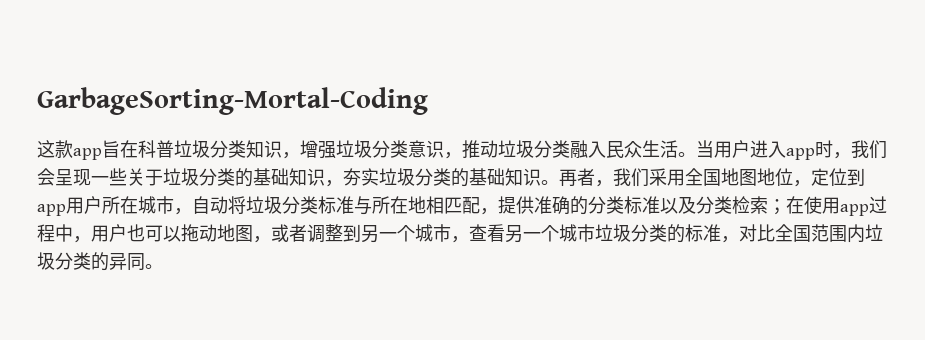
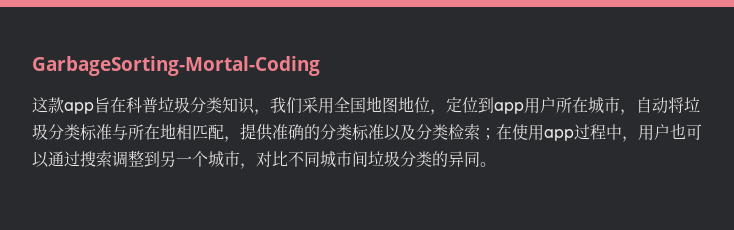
- 这款app旨在科普垃圾分类知识，增强垃圾分类意识，推动垃圾分类融入民众生活。当用户进入app时，我们会呈现一些关于垃圾分类的基础知识，夯实垃圾分类的基础知识。再者，我们采用全国地图地位，定位到app用户所在城市，自动将垃圾分类标准与所在地相匹配，提供准确的分类标准以及分类检索；在使用app过程中，用户也可以拖动地图，或者调整到另一个城市，查看另一个城市垃圾分类的标准，对比全国范围内垃圾分类的异同。
+ 这款app旨在科普垃圾分类知识，我们采用全国地图地位，定位到app用户所在城市，自动将垃圾分类标准与所在地相匹配，提供准确的分类标准以及分类检索；在使用app过程中，用户也可以通过搜索调整到另一个城市，对比不同城市间垃圾分类的异同。

